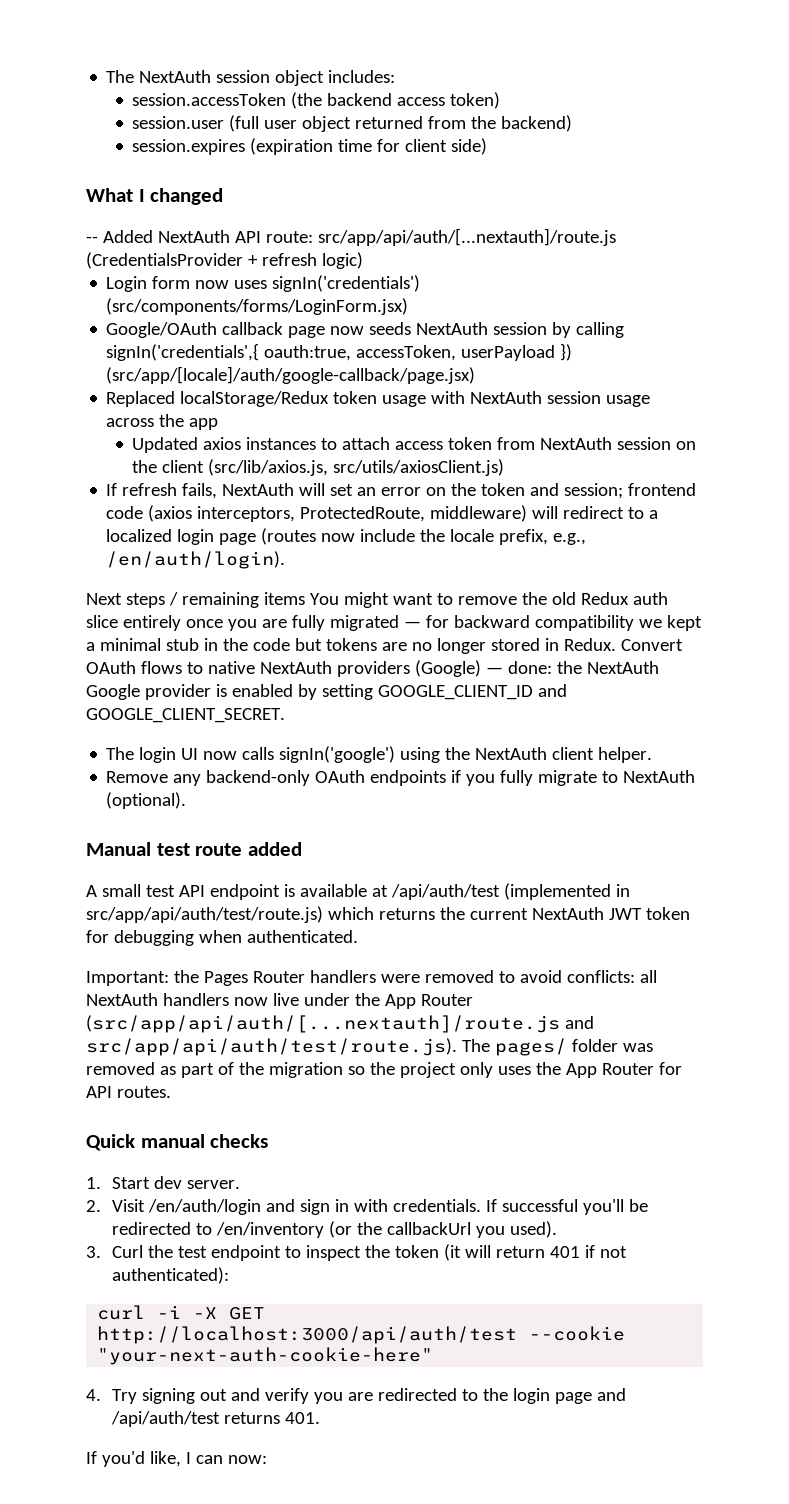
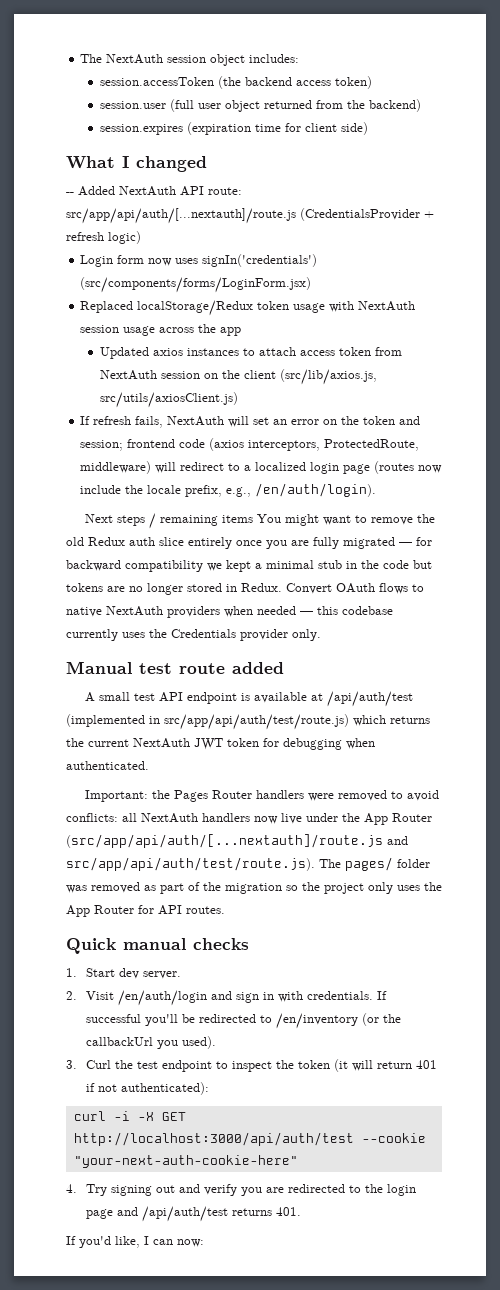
- Google/OAuth callback page now seeds NextAuth session by calling signIn('credentials',{ oauth:true, accessToken, userPayload }) (src/app/[locale]/auth/google-callback/page.jsx)
- Convert OAuth flows to native NextAuth providers (Google) — done: the NextAuth Google provider is enabled by setting GOOGLE_CLIENT_ID and GOOGLE_CLIENT_SECRET.
- The login UI now calls signIn('google') using the NextAuth client helper.
- Remove any backend-only OAuth endpoints if you fully migrate to NextAuth (optional).
+ Convert OAuth flows to native NextAuth providers when needed — this codebase currently uses the Credentials provider only.

